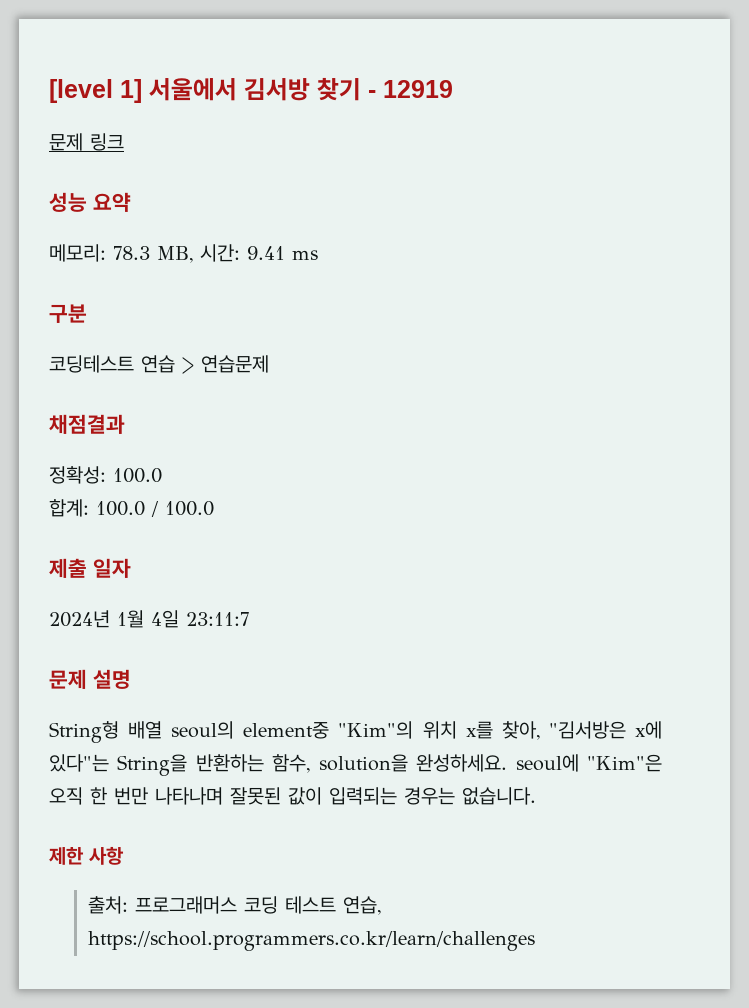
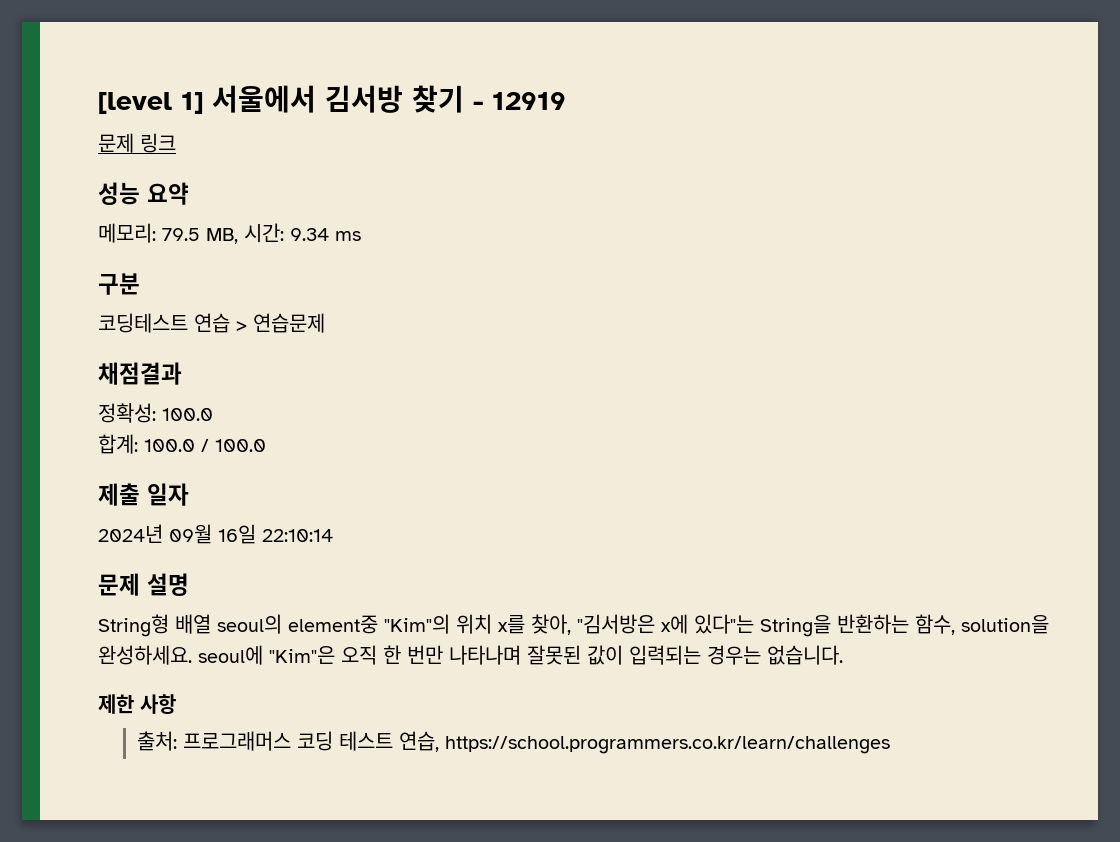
- 메모리: 78.3 MB, 시간: 9.41 ms
+ 메모리: 79.5 MB, 시간: 9.34 ms
- 2024년 1월 4일 23:11:7
+ 2024년 09월 16일 22:10:14

